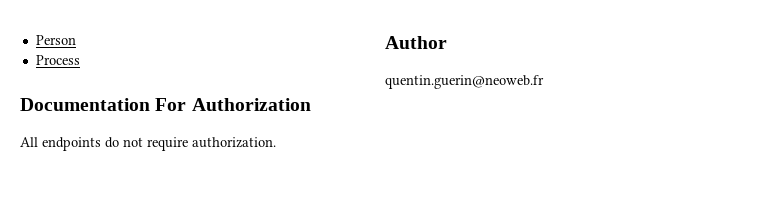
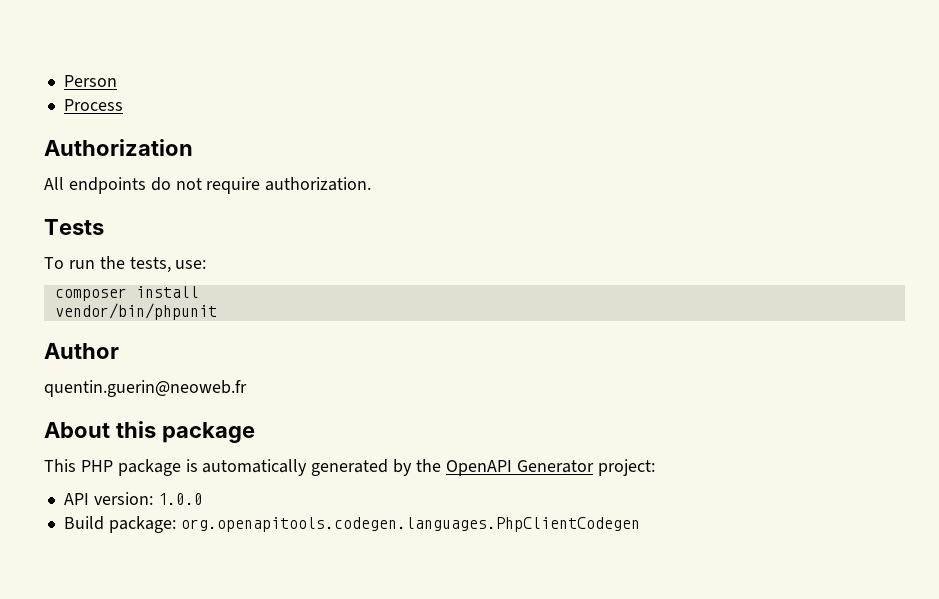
- Documentation For Authorization
+ Authorization
+ Tests
+ To run the tests, use:
+ composer install
+ vendor/bin/phpunit
  Author
  quentin.guerin@neoweb.fr
+ About this package
+ This PHP package is automatically generated by the OpenAPI Generator project:
+ API version: 1.0.0
+ Build package: org.openapitools.codegen.languages.PhpClientCodegen

